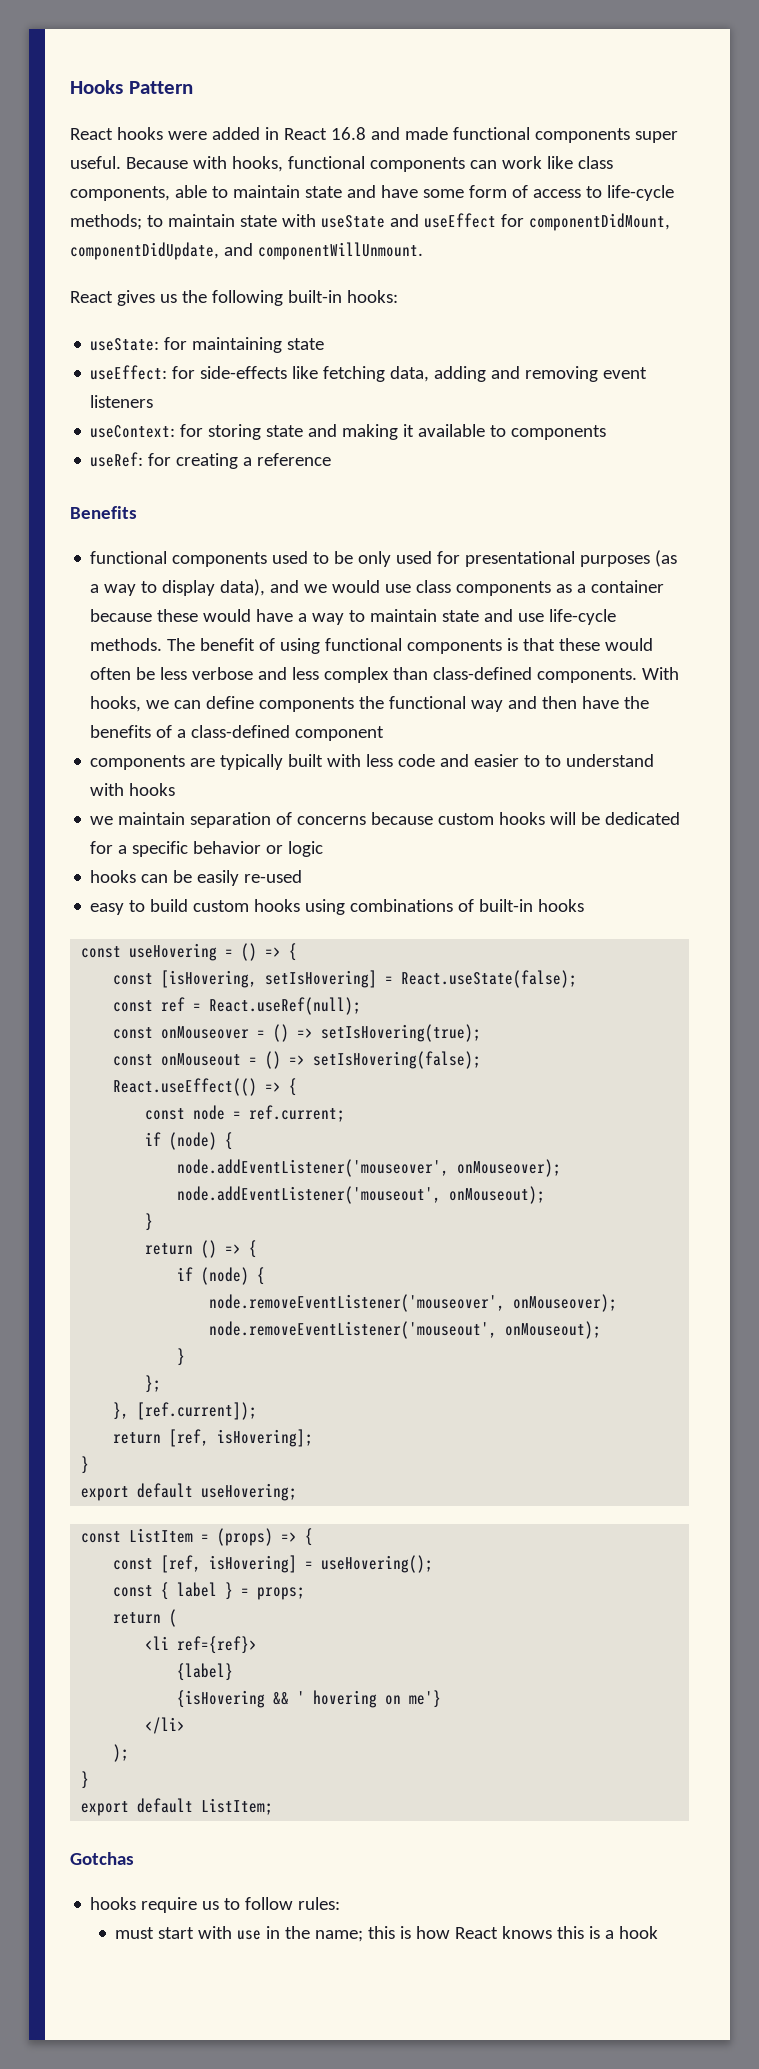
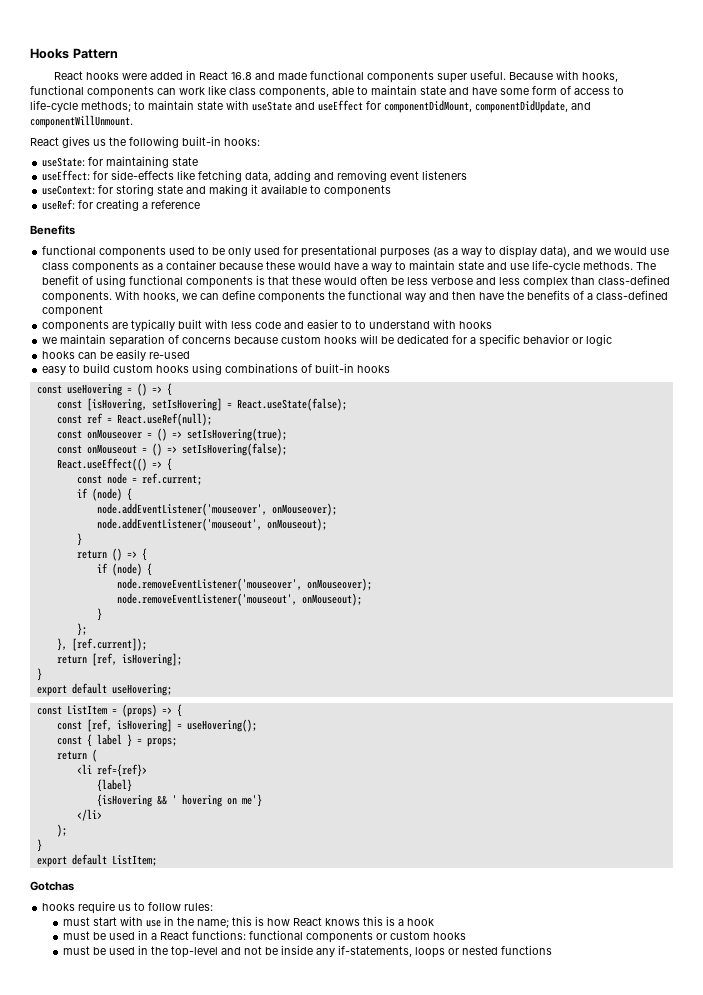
+ must be used in a React functions: functional components or custom hooks
+ must be used in the top-level and not be inside any if-statements, loops or nested functions

